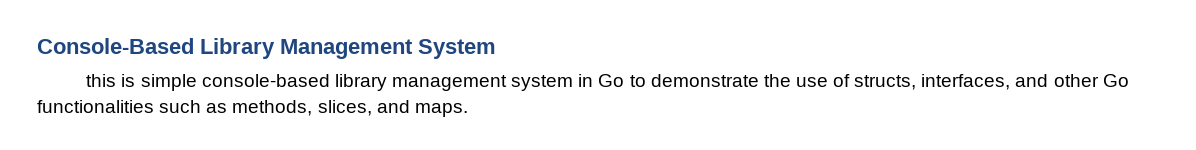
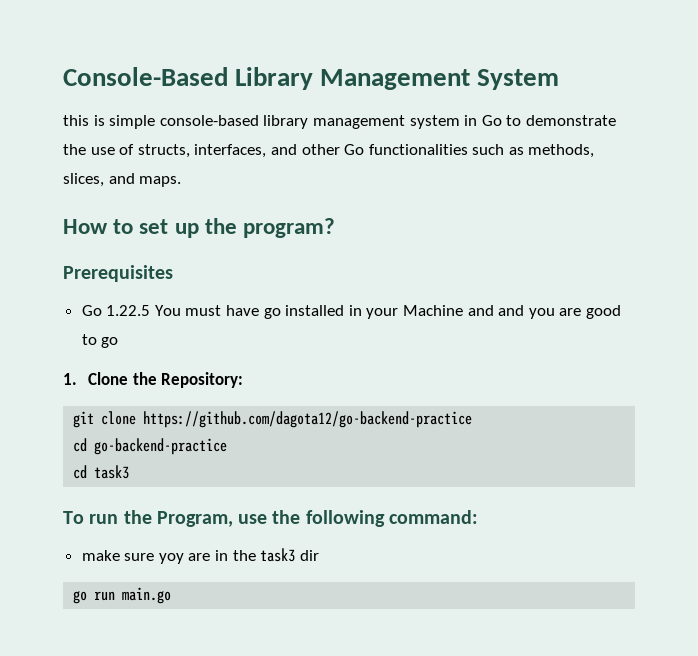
+ How to set up the program?
+ Prerequisites
+ Go 1.22.5 You must have go installed in your Machine and and you are good to go
+ 1. Clone the Repository:
+ git clone https://github.com/dagota12/go-backend-practice
+ cd go-backend-practice
+ cd task3
+ To run the Program, use the following command:
+ make sure yoy are in the task3 dir
+ go run main.go

